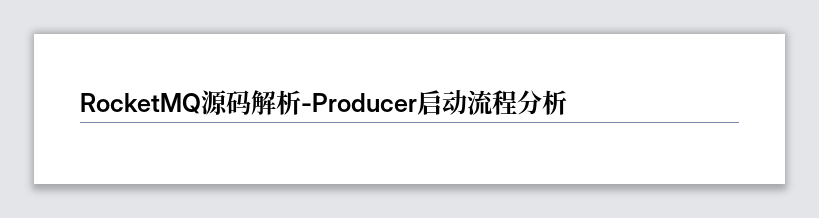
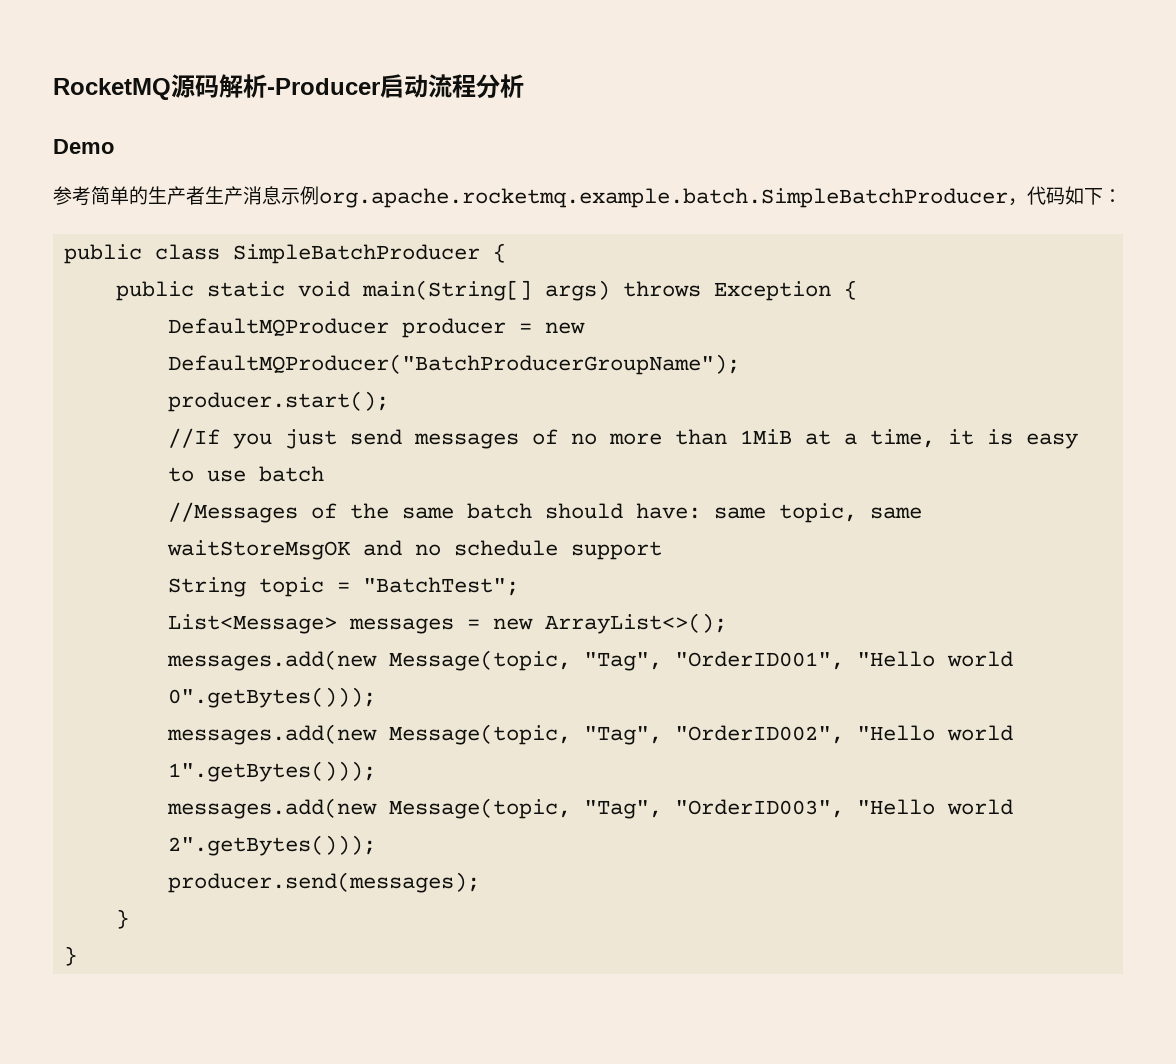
+ Demo
+ 参考简单的生产者生产消息示例org.apache.rocketmq.example.batch.SimpleBatchProducer，代码如下：
+ public class SimpleBatchProducer {
+ public static void main(String[] args) throws Exception {
+ DefaultMQProducer producer = new DefaultMQProducer("BatchProducerGroupName");
+ producer.start();
+ //If you just send messages of no more than 1MiB at a time, it is easy to use batch
+ //Messages of the same batch should have: same topic, same waitStoreMsgOK and no schedule support
+ String topic = "BatchTest";
+ List<Message> messages = new ArrayList<>();
+ messages.add(new Message(topic, "Tag", "OrderID001", "Hello world 0".getBytes()));
+ messages.add(new Message(topic, "Tag", "OrderID002", "Hello world 1".getBytes()));
+ messages.add(new Message(topic, "Tag", "OrderID003", "Hello world 2".getBytes()));
+ producer.send(messages);
+ }
+ }

